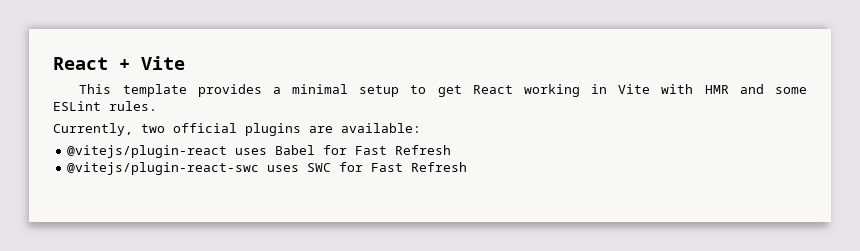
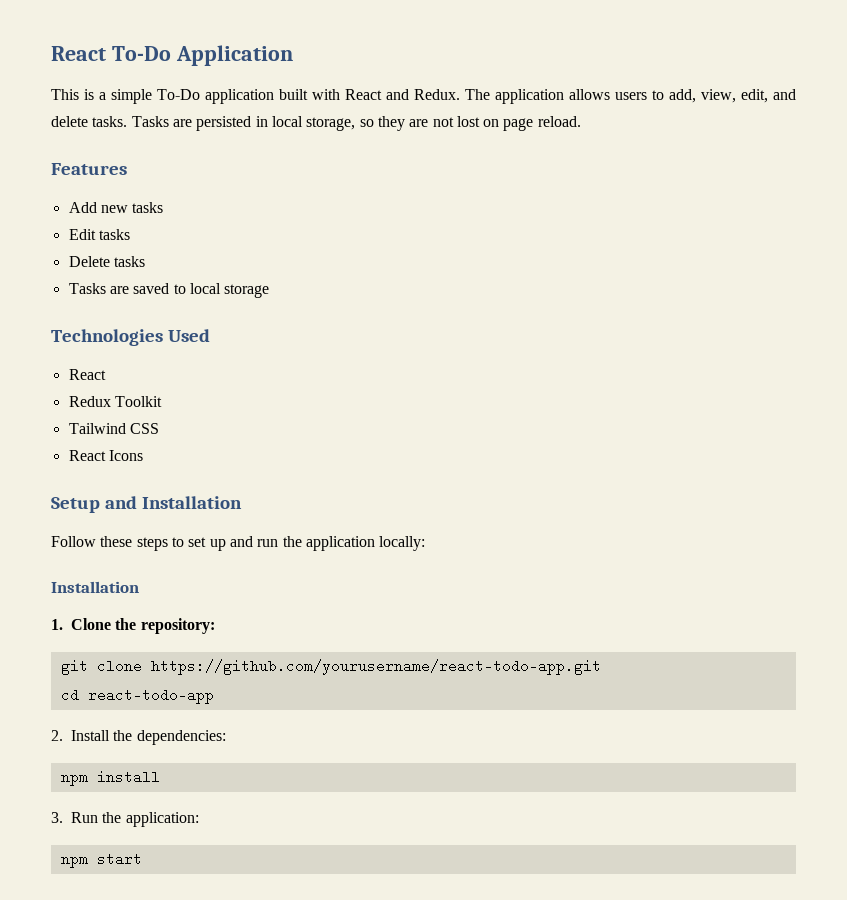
- React + Vite
+ React To-Do Application
- This template provides a minimal setup to get React working in Vite with HMR and some ESLint rules.
- Currently, two official plugins are available:
- @vitejs/plugin-react uses Babel for Fast Refresh
- @vitejs/plugin-react-swc uses SWC for Fast Refresh
+ This is a simple To-Do application built with React and Redux. The application allows users to add, view, edit, and delete tasks. Tasks are persisted in local storage, so they are not lost on page reload.
+ Features
+ Add new tasks
+ Edit tasks
+ Delete tasks
+ Tasks are saved to local storage
+ Technologies Used
+ React
+ Redux Toolkit
+ Tailwind CSS
+ React Icons
+ Setup and Installation
+ Follow these steps to set up and run the application locally:
+ Installation
+ 1. Clone the repository:
+ git clone https://github.com/yourusername/react-todo-app.git
+ cd react-todo-app
+ 2. Install the dependencies:
+ npm install
+ 3. Run the application:
+ npm start

